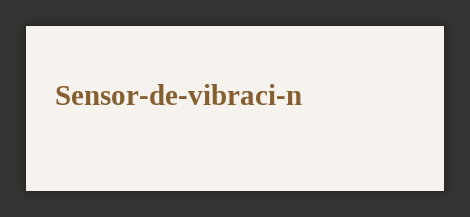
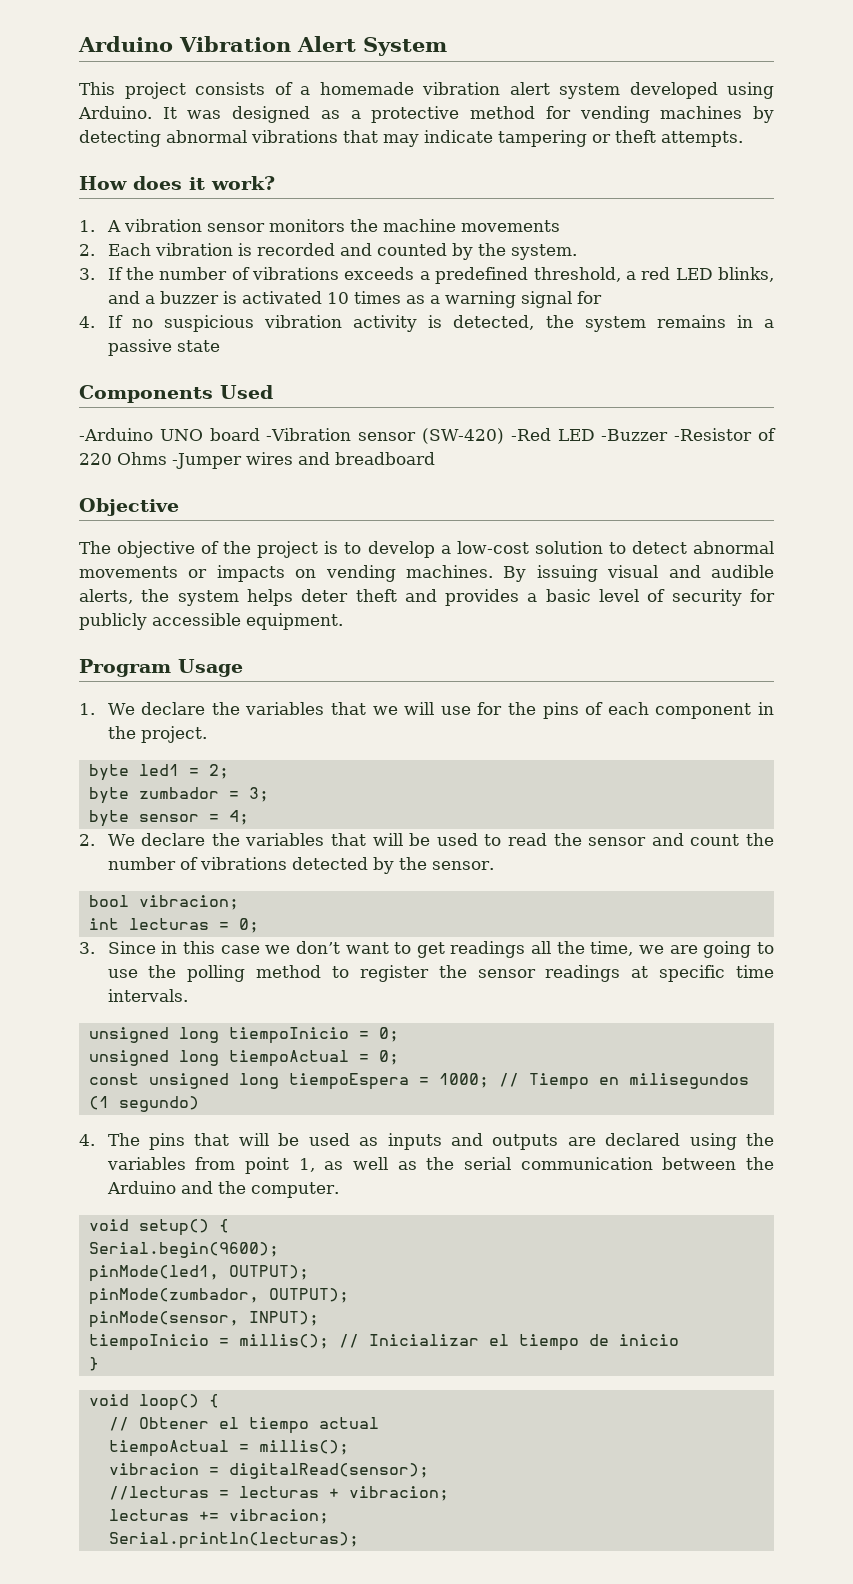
- Sensor-de-vibraci-n
+ Arduino Vibration Alert System
+ This project consists of a homemade vibration alert system developed using Arduino. It was designed as a protective method for vending machines by detecting abnormal vibrations that may indicate tampering or theft attempts.
+ How does it work?
+ 1. A vibration sensor monitors the machine movements
+ 2. Each vibration is recorded and counted by the system.
+ 3. If the number of vibrations exceeds a predefined threshold, a red LED blinks, and a buzzer is activated 10 times as a warning signal for
+ 4. If no suspicious vibration activity is detected, the system remains in a passive state
+ Components Used
+ -Arduino UNO board -Vibration sensor (SW-420) -Red LED -Buzzer -Resistor of 220 Ohms -Jumper wires and breadboard
+ Objective
+ The objective of the project is to develop a low-cost solution to detect abnormal movements or impacts on vending machines. By issuing visual and audible alerts, the system helps deter theft and provides a basic level of security for publicly accessible equipment.
+ Program Usage
+ 1. We declare the variables that we will use for the pins of each component in the project.
+ byte led1 = 2;
+ byte zumbador = 3;
+ byte sensor = 4;
+ 2. We declare the variables that will be used to read the sensor and count the number of vibrations detected by the sensor.
+ bool vibracion;
+ int lecturas = 0;
+ 3. Since in this case we don’t want to get readings all the time, we are going to use the polling method to register the sensor readings at specific time intervals.
+ unsigned long tiempoInicio = 0;
+ unsigned long tiempoActual = 0;
+ const unsigned long tiempoEspera = 1000; // Tiempo en milisegundos (1 segundo)
+ 4. The pins that will be used as inputs and outputs are declared using the variables from point 1, as well as the serial communication between the Arduino and the computer.
+ void setup() {
+ Serial.begin(9600);
+ pinMode(led1, OUTPUT);
+ pinMode(zumbador, OUTPUT);
+ pinMode(sensor, INPUT);
+ tiempoInicio = millis(); // Inicializar el tiempo de inicio
+ }
+ void loop() {
+ // Obtener el tiempo actual
+ tiempoActual = millis();
+ vibracion = digitalRead(sensor);
+ //lecturas = lecturas + vibracion;
+ lecturas += vibracion;
+ Serial.println(lecturas);

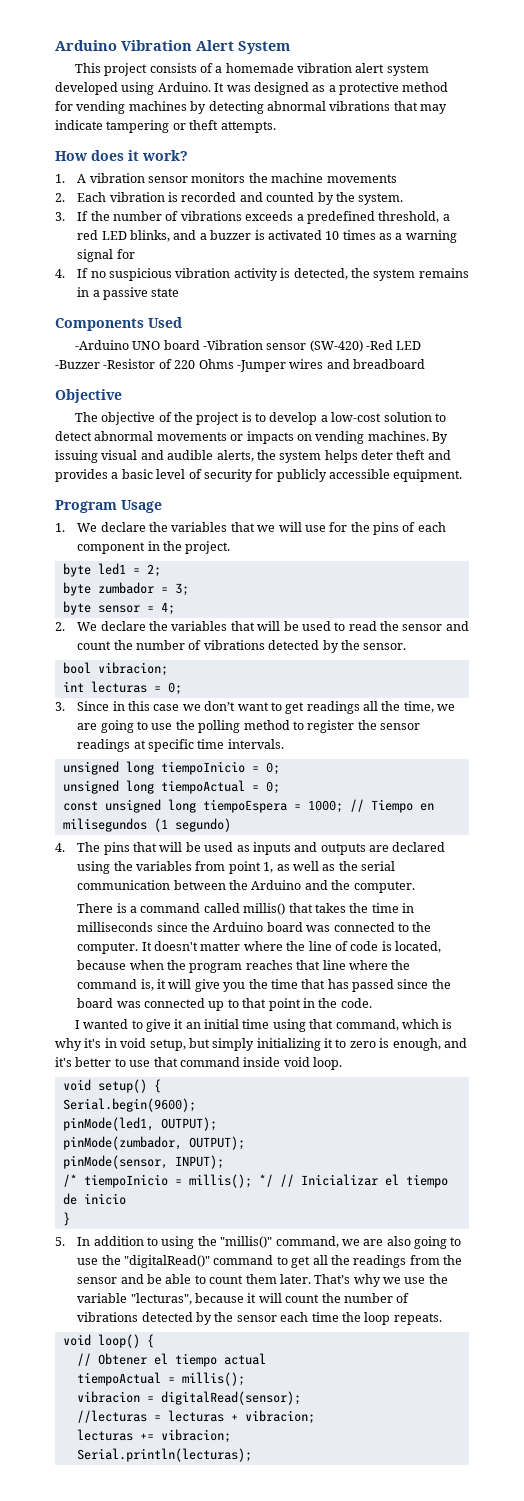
+ There is a command called millis() that takes the time in milliseconds since the Arduino board was connected to the computer. It doesn't matter where the line of code is located, because when the program reaches that line where the command is, it will give you the time that has passed since the board was connected up to that point in the code.
+ I wanted to give it an initial time using that command, which is why it's in void setup, but simply initializing it to zero is enough, and it's better to use that command inside void loop.
- tiempoInicio = millis(); // Inicializar el tiempo de inicio
+ /* tiempoInicio = millis(); */ // Inicializar el tiempo de inicio
+ 5. In addition to using the "millis()" command, we are also going to use the "digitalRead()" command to get all the readings from the sensor and be able to count them later. That’s why we use the variable "lecturas", because it will count the number of vibrations detected by the sensor each time the loop repeats.

